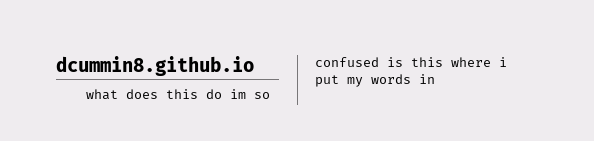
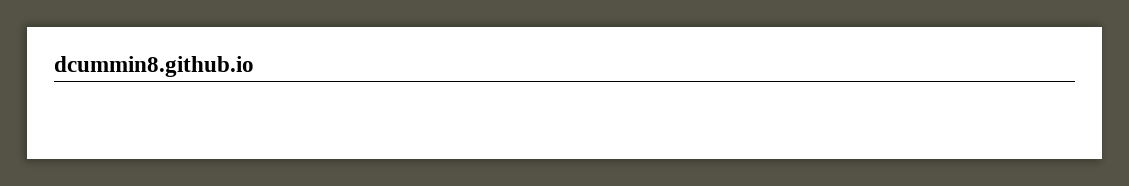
- what does this do im so confused is this where i put my words in

